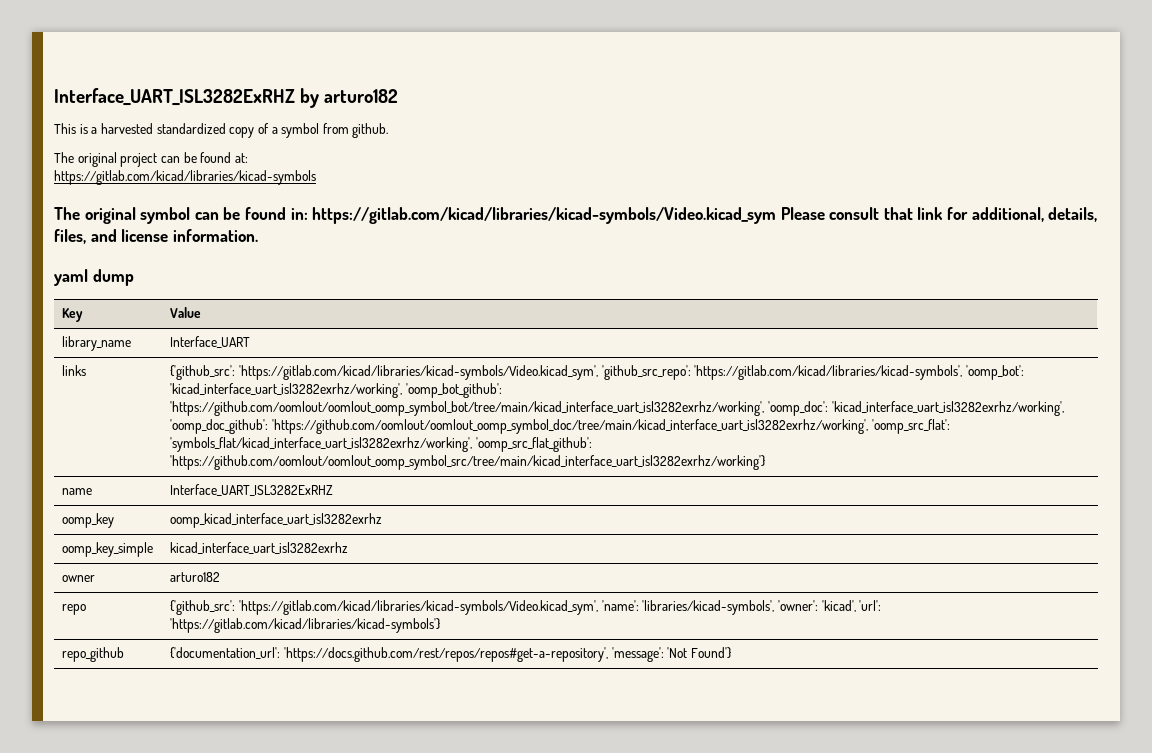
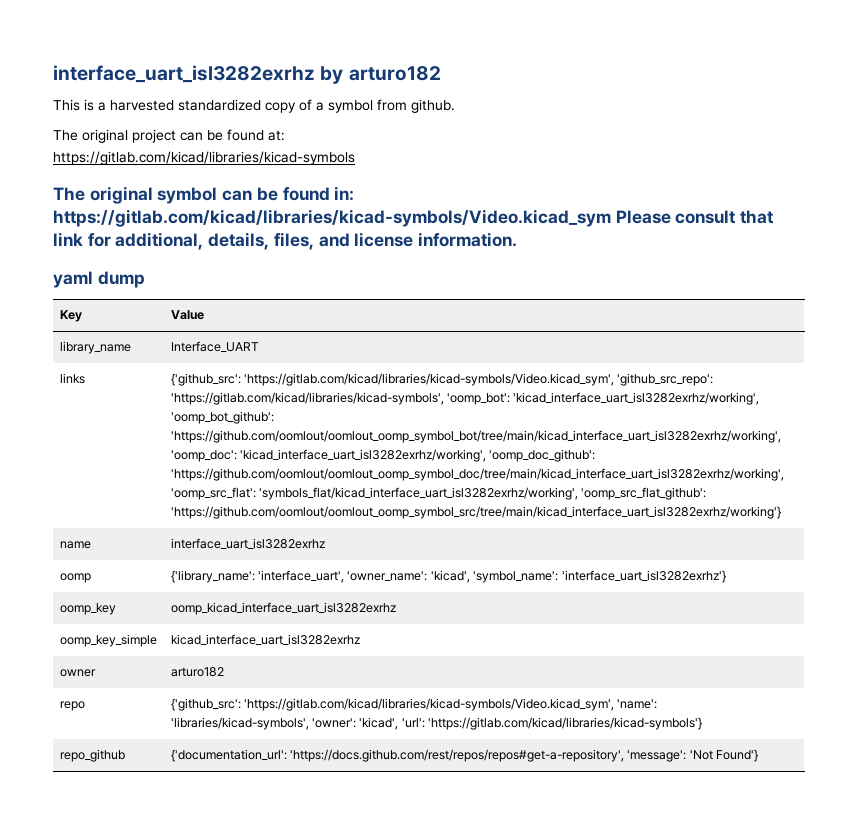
- Interface_UART_ISL3282ExRHZ by arturo182
+ interface_uart_isl3282exrhz by arturo182
- name | Interface_UART_ISL3282ExRHZ
+ name | interface_uart_isl3282exrhz
+ oomp | {'library_name': 'interface_uart', 'owner_name': 'kicad', 'symbol_name': 'interface_uart_isl3282exrhz'}

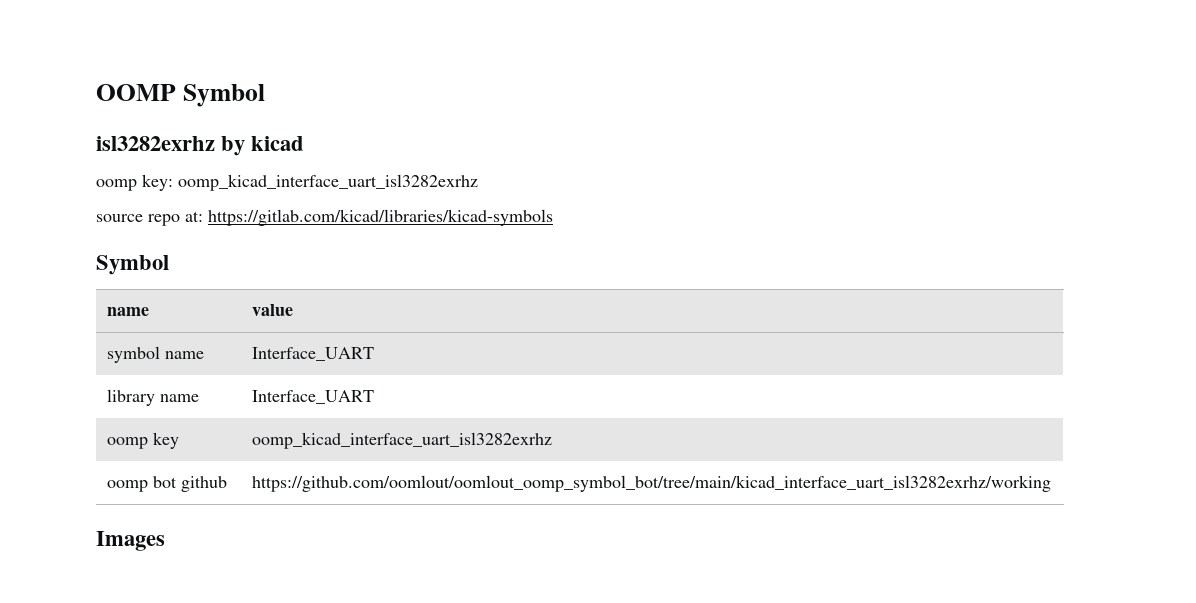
- interface_uart_isl3282exrhz by arturo182
- This is a harvested standardized copy of a symbol from github.
- The original project can be found at:
- https://gitlab.com/kicad/libraries/kicad-symbols
- The original symbol can be found in: https://gitlab.com/kicad/libraries/kicad-symbols/Video.kicad_sym Please consult that link for additional, details, files, and license information.
- yaml dump
- Key | Value
- library_name | Interface_UART
- links | {'github_src': 'https://gitlab.com/kicad/libraries/kicad-symbols/Video.kicad_sym', 'github_src_repo': 'https://gitlab.com/kicad/libraries/kicad-symbols', 'oomp_bot': 'kicad_interface_uart_isl3282exrhz/working', 'oomp_bot_github': 'https://github.com/oomlout/oomlout_oomp_symbol_bot/tree/main/kicad_interface_uart_isl3282exrhz/working', 'oomp_doc': 'kicad_interface_uart_isl3282exrhz/working', 'oomp_doc_github': 'https://github.com/oomlout/oomlout_oomp_symbol_doc/tree/main/kicad_interface_uart_isl3282exrhz/working', 'oomp_src_flat': 'symbols_flat/kicad_interface_uart_isl3282exrhz/working', 'oomp_src_flat_github': 'https://github.com/oomlout/oomlout_oomp_symbol_src/tree/main/kicad_interface_uart_isl3282exrhz/working'}
- name | interface_uart_isl3282exrhz
- oomp | {'library_name': 'interface_uart', 'owner_name': 'kicad', 'symbol_name': 'interface_uart_isl3282exrhz'}
- oomp_key | oomp_kicad_interface_uart_isl3282exrhz
- oomp_key_simple | kicad_interface_uart_isl3282exrhz
- owner | arturo182
- repo | {'github_src': 'https://gitlab.com/kicad/libraries/kicad-symbols/Video.kicad_sym', 'name': 'libraries/kicad-symbols', 'owner': 'kicad', 'url': 'https://gitlab.com/kicad/libraries/kicad-symbols'}
- repo_github | {'documentation_url': 'https://docs.github.com/rest/repos/repos#get-a-repository', 'message': 'Not Found'}
+ OOMP Symbol
+ isl3282exrhz by kicad
+ oomp key: oomp_kicad_interface_uart_isl3282exrhz
+ source repo at: https://gitlab.com/kicad/libraries/kicad-symbols
+ Symbol
+ name | value
+ symbol name | Interface_UART
+ library name | Interface_UART
+ oomp key | oomp_kicad_interface_uart_isl3282exrhz
+ oomp bot github | https://github.com/oomlout/oomlout_oomp_symbol_bot/tree/main/kicad_interface_uart_isl3282exrhz/working
+ Images

